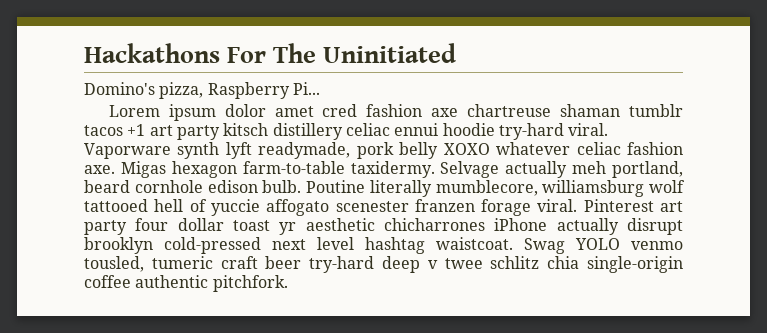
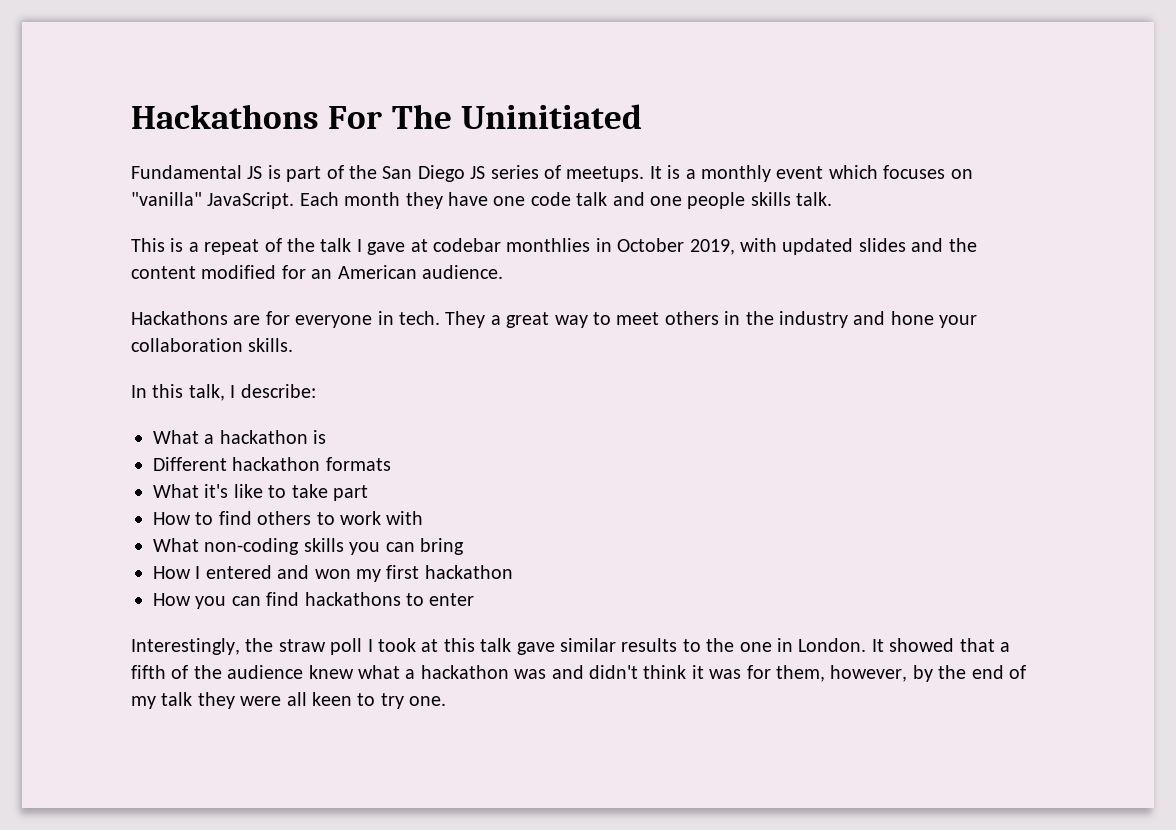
- Domino's pizza, Raspberry Pi...
- Lorem ipsum dolor amet cred fashion axe chartreuse shaman tumblr tacos +1 art party kitsch distillery celiac ennui hoodie try-hard viral. Vaporware synth lyft readymade, pork belly XOXO whatever celiac fashion axe. Migas hexagon farm-to-table taxidermy. Selvage actually meh portland, beard cornhole edison bulb. Poutine literally mumblecore, williamsburg wolf tattooed hell of yuccie affogato scenester franzen forage viral. Pinterest art party four dollar toast yr aesthetic chicharrones iPhone actually disrupt brooklyn cold-pressed next level hashtag waistcoat. Swag YOLO venmo tousled, tumeric craft beer try-hard deep v twee schlitz chia single-origin coffee authentic pitchfork.
+ Fundamental JS is part of the San Diego JS series of meetups. It is a monthly event which focuses on "vanilla" JavaScript. Each month they have one code talk and one people skills talk.
+ This is a repeat of the talk I gave at codebar monthlies in October 2019, with updated slides and the content modified for an American audience.
+ Hackathons are for everyone in tech. They a great way to meet others in the industry and hone your collaboration skills.
+ In this talk, I describe:
+ What a hackathon is
+ Different hackathon formats
+ What it's like to take part
+ How to find others to work with
+ What non-coding skills you can bring
+ How I entered and won my first hackathon
+ How you can find hackathons to enter
+ Interestingly, the straw poll I took at this talk gave similar results to the one in London. It showed that a fifth of the audience knew what a hackathon was and didn't think it was for them, however, by the end of my talk they were all keen to try one.

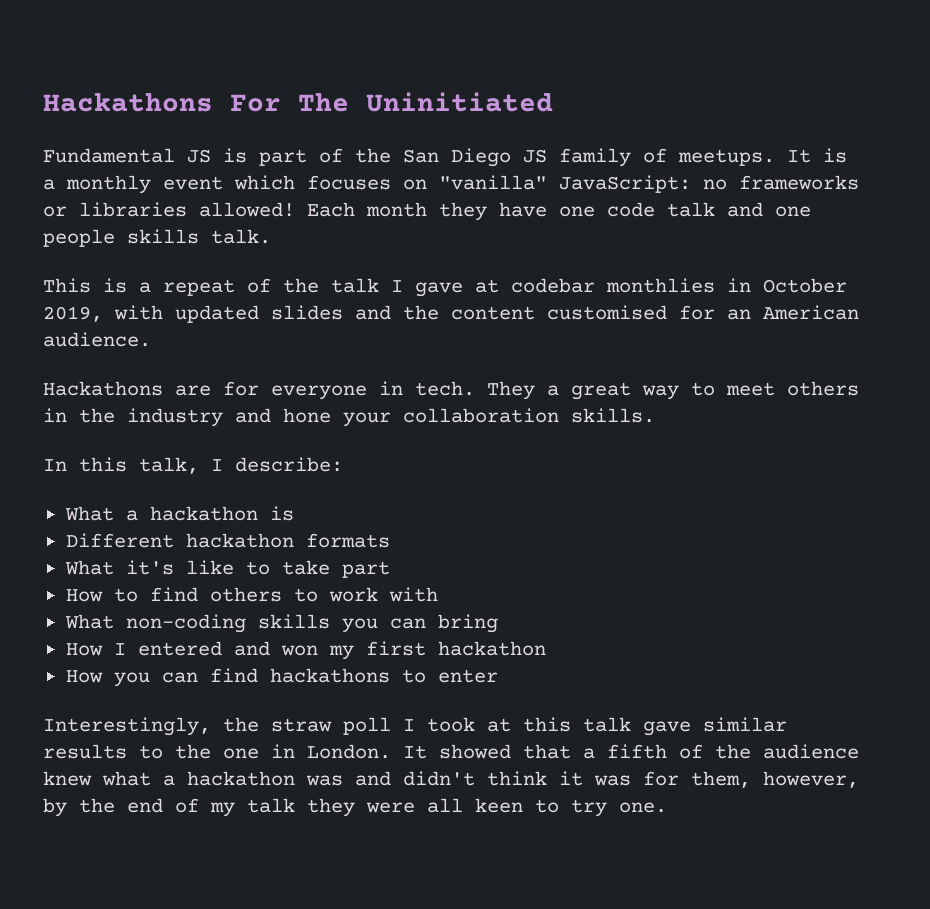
- Fundamental JS is part of the San Diego JS series of meetups.
+ Fundamental JS is part of the San Diego JS family of meetups.
- It is a monthly event which focuses on "vanilla" JavaScript.
+ It is a monthly event which focuses on "vanilla" JavaScript: no frameworks or libraries allowed!
- This is a repeat of the talk I gave at codebar monthlies in October 2019, with updated slides and the content modified for an American audience.
+ This is a repeat of the talk I gave at codebar monthlies in October 2019, with updated slides and the content customised for an American audience.

